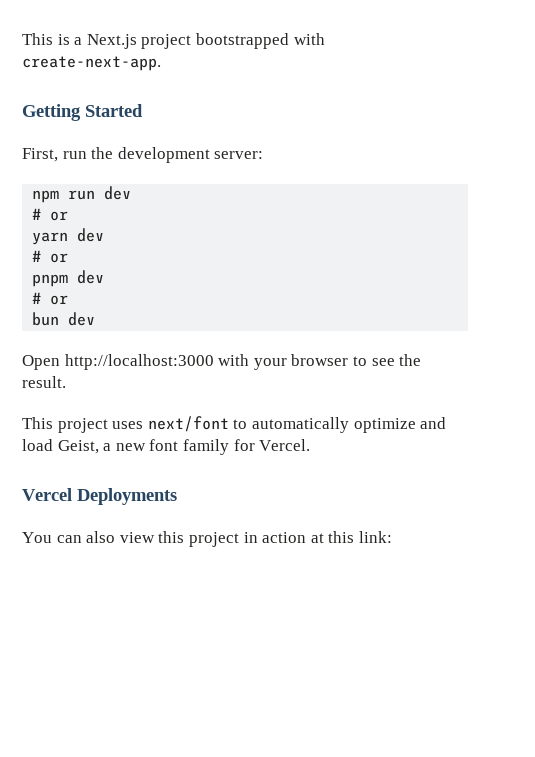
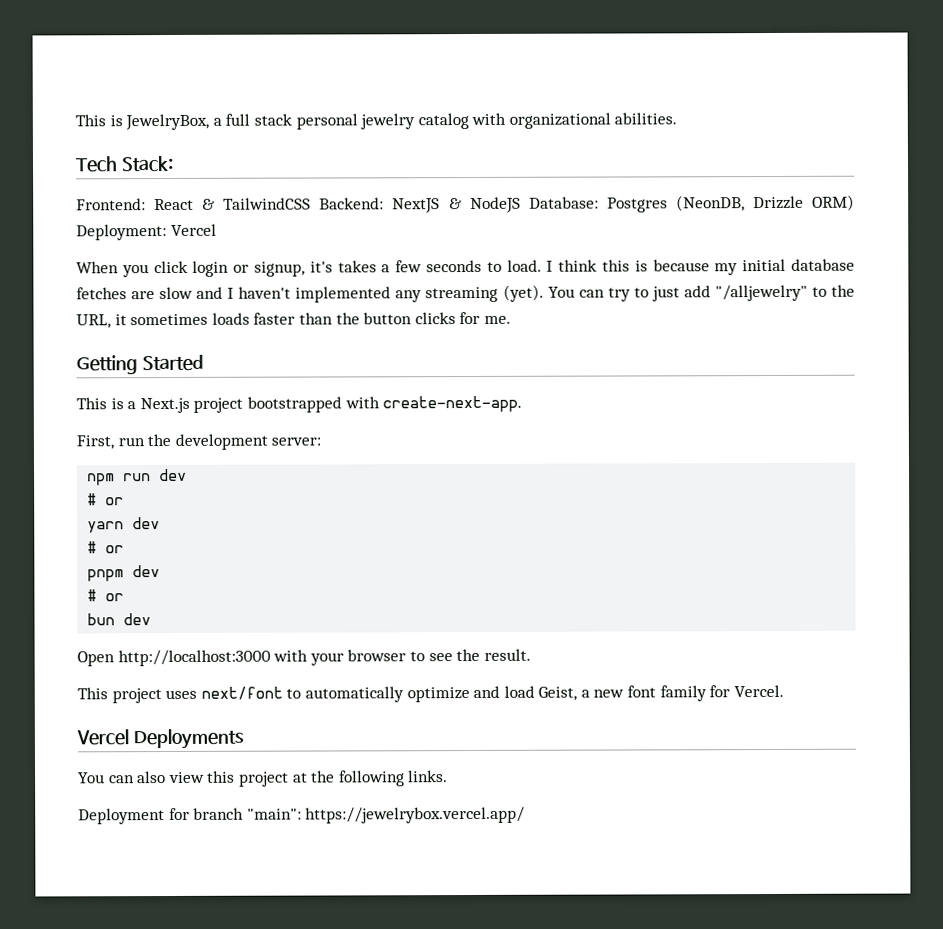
+ This is JewelryBox, a full stack personal jewelry catalog with organizational abilities.
+ Tech Stack:
+ Frontend: React & TailwindCSS Backend: NextJS & NodeJS Database: Postgres (NeonDB, Drizzle ORM) Deployment: Vercel
+ When you click login or signup, it's takes a few seconds to load. I think this is because my initial database fetches are slow and I haven't implemented any streaming (yet). You can try to just add "/alljewelry" to the URL, it sometimes loads faster than the button clicks for me.
+ Getting Started
- Getting Started
- You can also view this project in action at this link:
+ You can also view this project at the following links.
+ Deployment for branch "main": https://jewelrybox.vercel.app/

